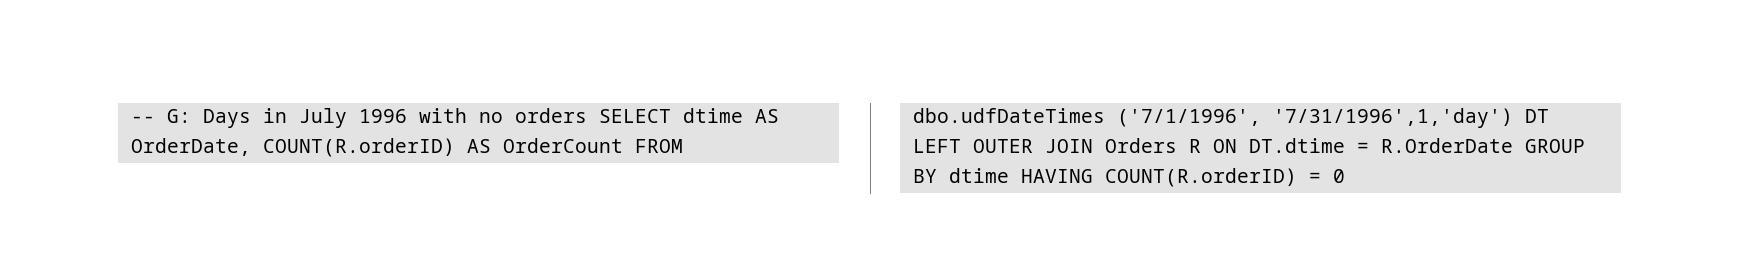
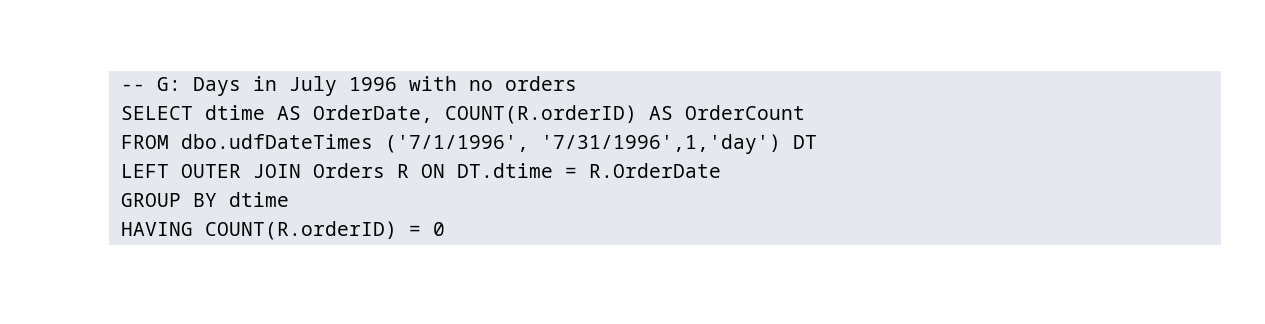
- -- G: Days in July 1996 with no orders SELECT dtime AS OrderDate, COUNT(R.orderID) AS OrderCount FROM dbo.udfDateTimes ('7/1/1996', '7/31/1996',1,'day') DT
+ -- G: Days in July 1996 with no orders
+ SELECT dtime AS OrderDate, COUNT(R.orderID) AS OrderCount
+ FROM dbo.udfDateTimes ('7/1/1996', '7/31/1996',1,'day') DT
- LEFT OUTER JOIN Orders R ON DT.dtime = R.OrderDate GROUP BY dtime HAVING COUNT(R.orderID) = 0
+ LEFT OUTER JOIN Orders R ON DT.dtime = R.OrderDate
+ GROUP BY dtime
+ HAVING COUNT(R.orderID) = 0

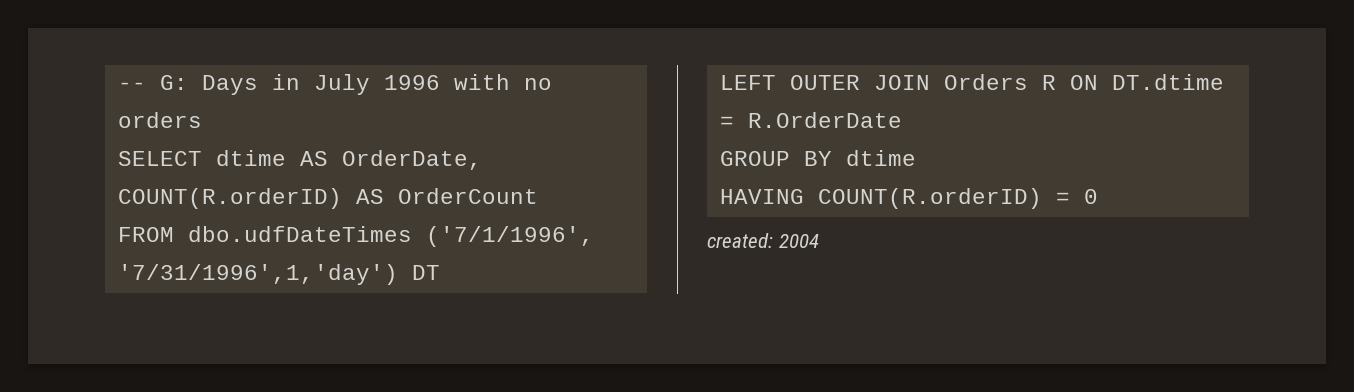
+ created: 2004

